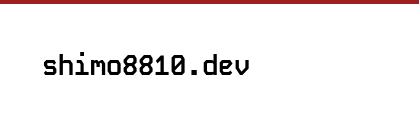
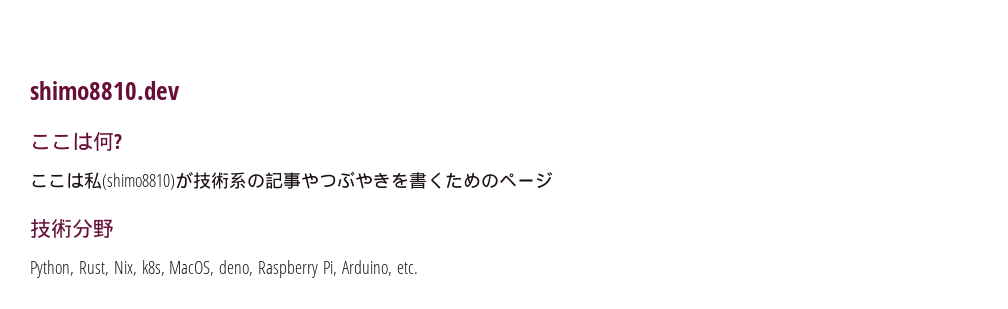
+ ここは何?
+ ここは私(shimo8810)が技術系の記事やつぶやきを書くためのページ
+ 技術分野
+ Python, Rust, Nix, k8s, MacOS, deno, Raspberry Pi, Arduino, etc.

